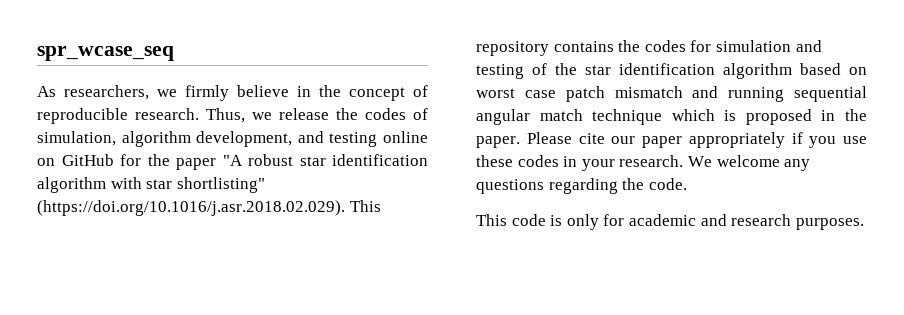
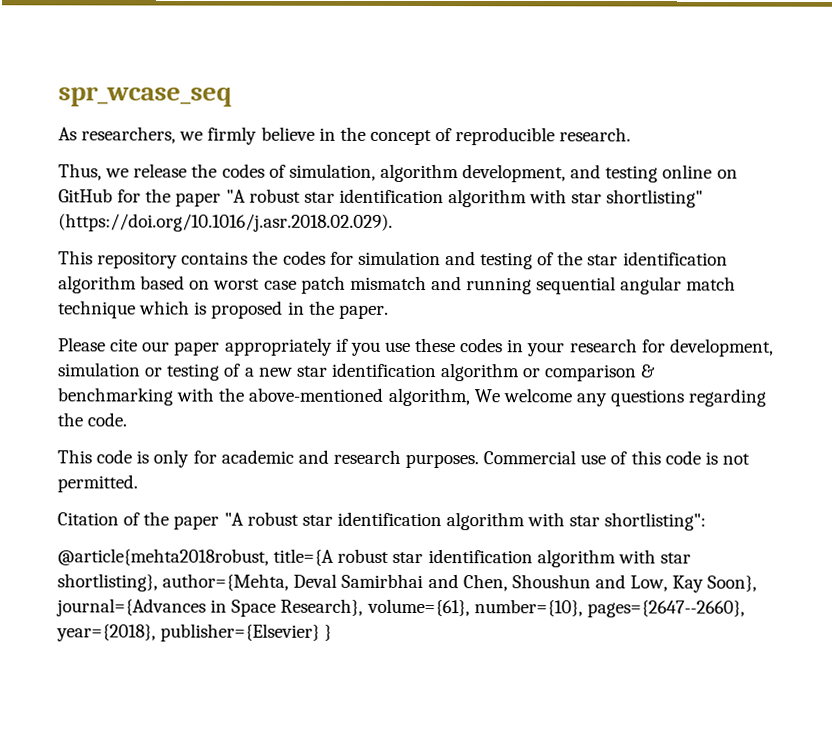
- As researchers, we firmly believe in the concept of reproducible research. Thus, we release the codes of simulation, algorithm development, and testing online on GitHub for the paper "A robust star identification algorithm with star shortlisting" (https://doi.org/10.1016/j.asr.2018.02.029). This repository contains the codes for simulation and testing of the star identification algorithm based on worst case patch mismatch and running sequential angular match technique which is proposed in the paper. Please cite our paper appropriately if you use these codes in your research. We welcome any questions regarding the code.
+ As researchers, we firmly believe in the concept of reproducible research.
+ Thus, we release the codes of simulation, algorithm development, and testing online on GitHub for the paper "A robust star identification algorithm with star shortlisting" (https://doi.org/10.1016/j.asr.2018.02.029).
+ This repository contains the codes for simulation and testing of the star identification algorithm based on worst case patch mismatch and running sequential angular match technique which is proposed in the paper.
+ Please cite our paper appropriately if you use these codes in your research for development, simulation or testing of a new star identification algorithm or comparison & benchmarking with the above-mentioned algorithm, We welcome any questions regarding the code.
+ Commercial use of this code is not permitted.
+ Citation of the paper "A robust star identification algorithm with star shortlisting":
+ @article{mehta2018robust, title={A robust star identification algorithm with star shortlisting}, author={Mehta, Deval Samirbhai and Chen, Shoushun and Low, Kay Soon}, journal={Advances in Space Research}, volume={61}, number={10}, pages={2647--2660}, year={2018}, publisher={Elsevier} }

